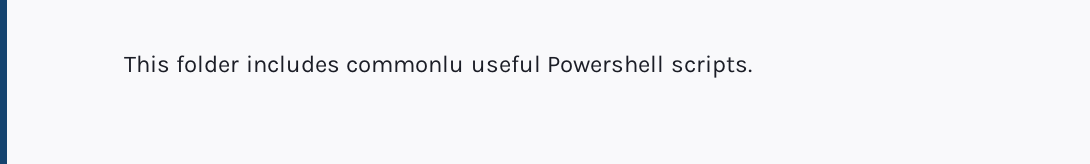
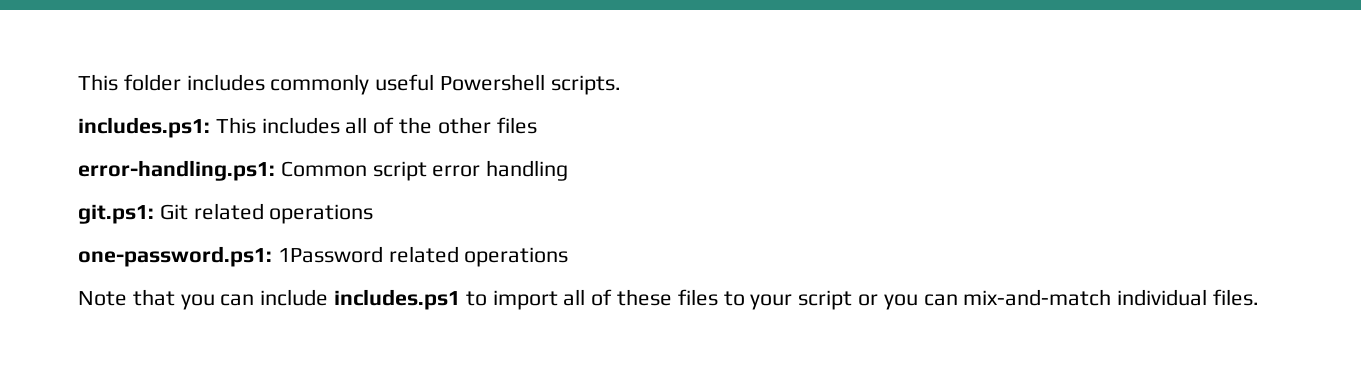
- This folder includes commonlu useful Powershell scripts.
+ This folder includes commonly useful Powershell scripts.
+ includes.ps1: This includes all of the other files
+ error-handling.ps1: Common script error handling
+ git.ps1: Git related operations
+ one-password.ps1: 1Password related operations
+ Note that you can include includes.ps1 to import all of these files to your script or you can mix-and-match individual files.

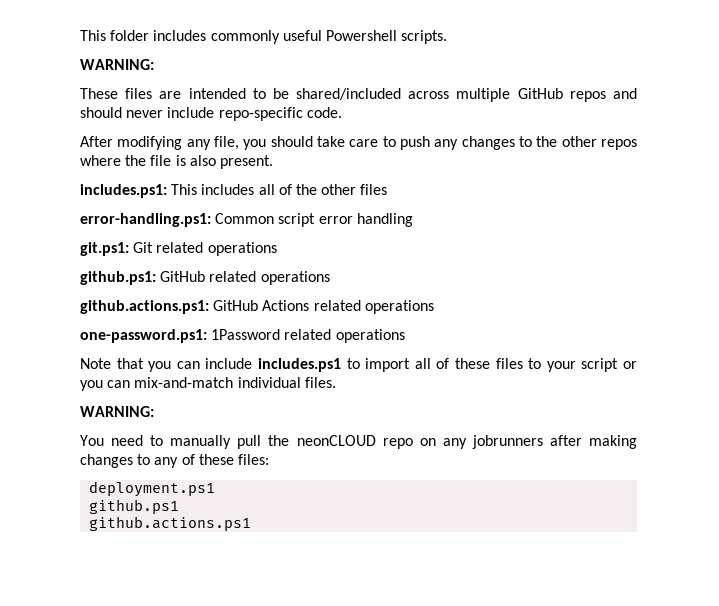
  This folder includes commonly useful Powershell scripts.
+ WARNING:
+ These files are intended to be shared/included across multiple GitHub repos and should never include repo-specific code.
+ After modifying any file, you should take care to push any changes to the other repos where the file is also present.
+ github.ps1: GitHub related operations
+ github.actions.ps1: GitHub Actions related operations
  Note that you can include includes.ps1 to import all of these files to your script or you can mix-and-match individual files.
+ WARNING:
+ You need to manually pull the neonCLOUD repo on any jobrunners after making changes to any of these files:
+ deployment.ps1
+ github.ps1
+ github.actions.ps1

